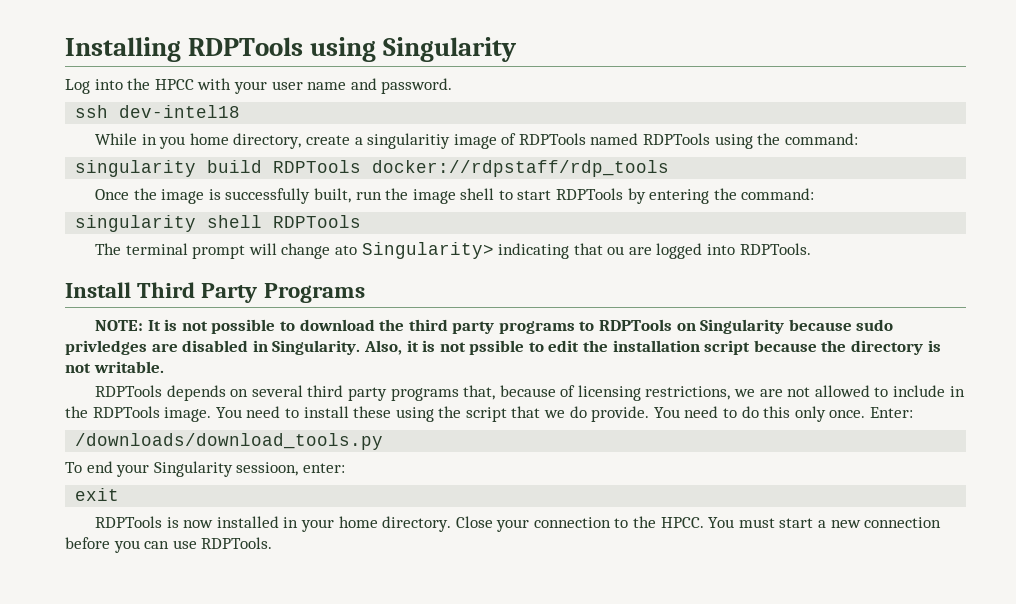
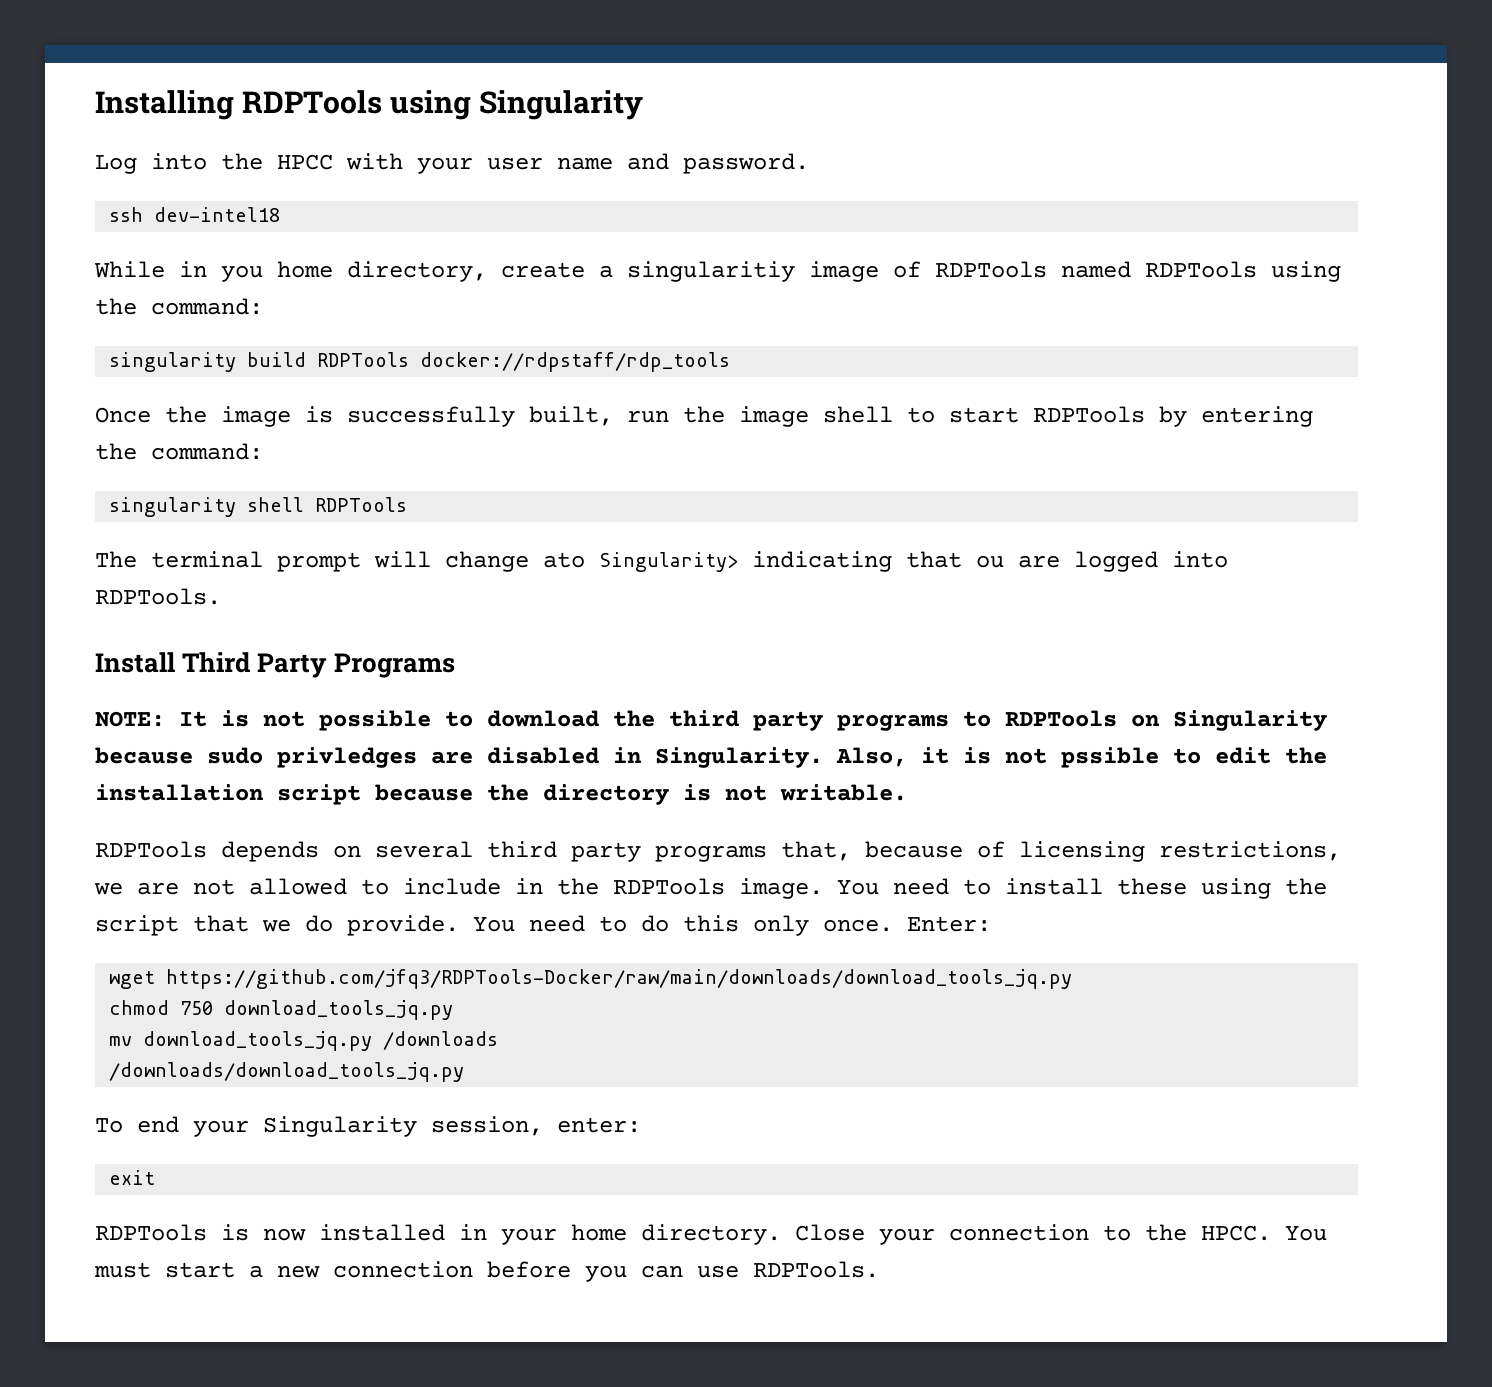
- /downloads/download_tools.py
+ wget https://github.com/jfq3/RDPTools-Docker/raw/main/downloads/download_tools_jq.py
+ chmod 750 download_tools_jq.py
+ mv download_tools_jq.py /downloads
+ /downloads/download_tools_jq.py
- To end your Singularity sessioon, enter:
+ To end your Singularity session, enter:

